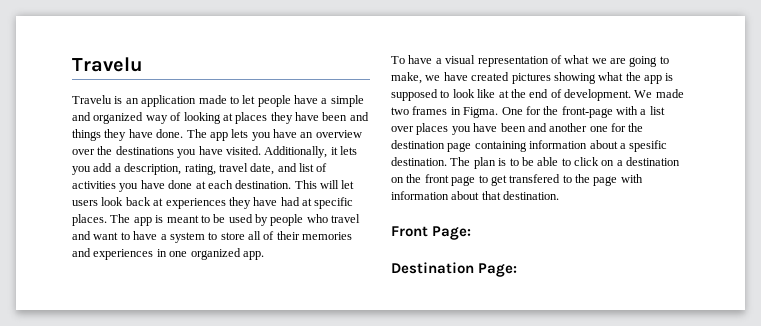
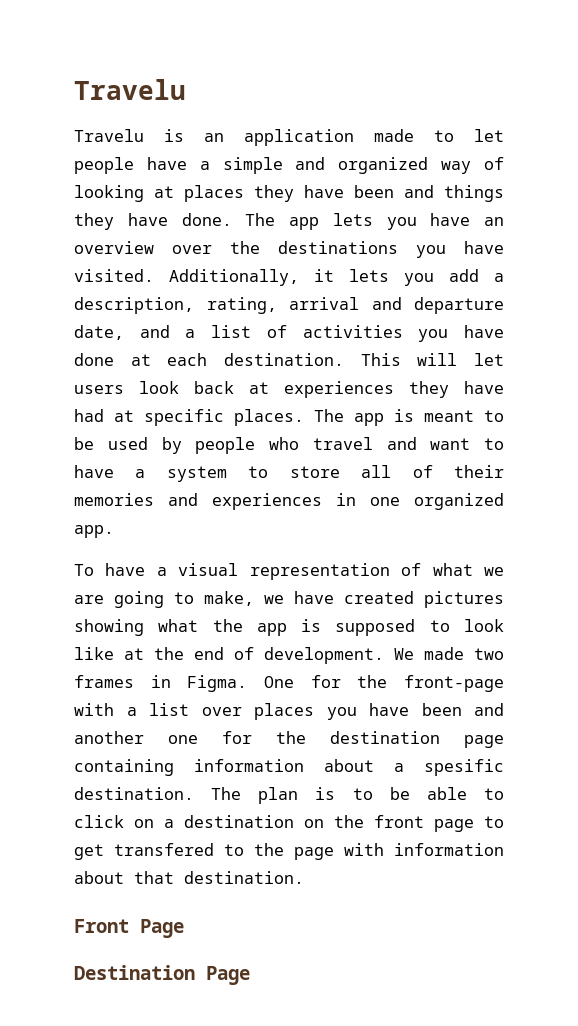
- Additionally, it lets you add a description, rating, travel date, and list of activities you have done at each destination.
+ Additionally, it lets you add a description, rating, arrival and departure date, and a list of activities you have done at each destination.
- Front Page:
+ Front Page
- Destination Page:
+ Destination Page

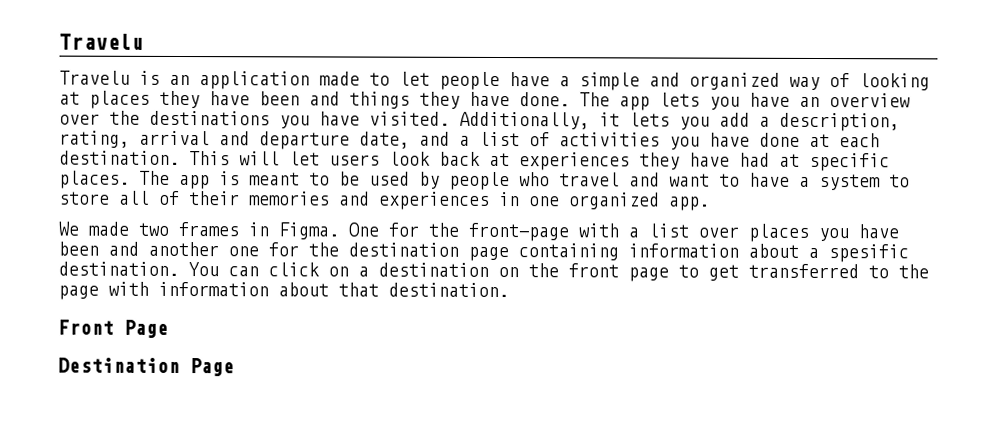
- To have a visual representation of what we are going to make, we have created pictures showing what the app is supposed to look like at the end of development.
- The plan is to be able to click on a destination on the front page to get transfered to the page with information about that destination.
+ You can click on a destination on the front page to get transferred to the page with information about that destination.

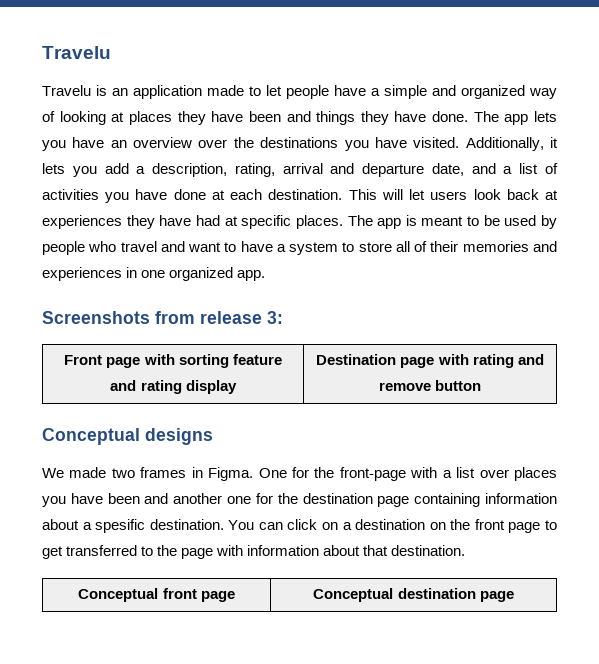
+ Screenshots from release 3:
+ Front page with sorting feature and rating display | Destination page with rating and remove button
+ Conceptual designs
- Front Page
- Destination Page
+ Conceptual front page | Conceptual destination page

